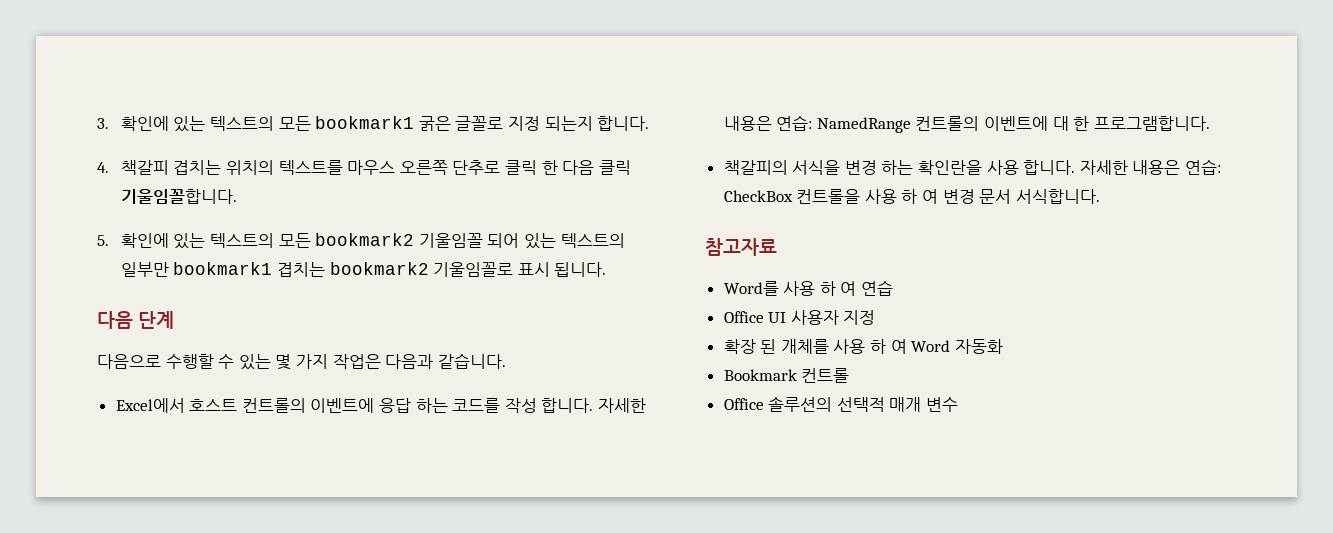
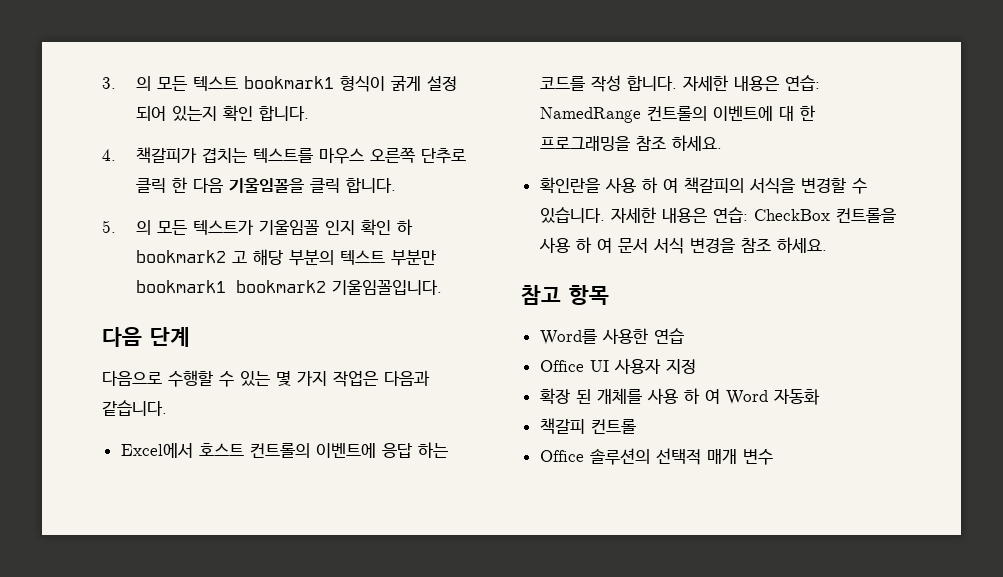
- 3. 확인에 있는 텍스트의 모든 bookmark1 굵은 글꼴로 지정 되는지 합니다.
+ 3. 의 모든 텍스트 bookmark1 형식이 굵게 설정 되어 있는지 확인 합니다.
- 4. 책갈피 겹치는 위치의 텍스트를 마우스 오른쪽 단추로 클릭 한 다음 클릭 기울임꼴합니다.
- 5. 확인에 있는 텍스트의 모든 bookmark2 기울임꼴 되어 있는 텍스트의 일부만 bookmark1 겹치는 bookmark2 기울임꼴로 표시 됩니다.
+ 4. 책갈피가 겹치는 텍스트를 마우스 오른쪽 단추로 클릭 한 다음 기울임꼴을 클릭 합니다.
+ 5. 의 모든 텍스트가 기울임꼴 인지 확인 하 bookmark2 고 해당 부분의 텍스트 부분만 bookmark1 bookmark2 기울임꼴입니다.
- 자세한 내용은 연습: NamedRange 컨트롤의 이벤트에 대 한 프로그램합니다.
- 책갈피의 서식을 변경 하는 확인란을 사용 합니다.
+ 자세한 내용은 연습: NamedRange 컨트롤의 이벤트에 대 한 프로그래밍을 참조 하세요.
+ 확인란을 사용 하 여 책갈피의 서식을 변경할 수 있습니다.
- 자세한 내용은 연습: CheckBox 컨트롤을 사용 하 여 변경 문서 서식합니다.
- 참고자료
- Word를 사용 하 여 연습
+ 자세한 내용은 연습: CheckBox 컨트롤을 사용 하 여 문서 서식 변경을 참조 하세요.
+ 참고 항목
+ Word를 사용한 연습
- Bookmark 컨트롤
+ 책갈피 컨트롤

